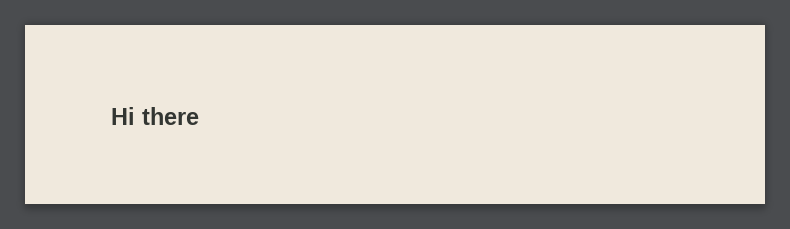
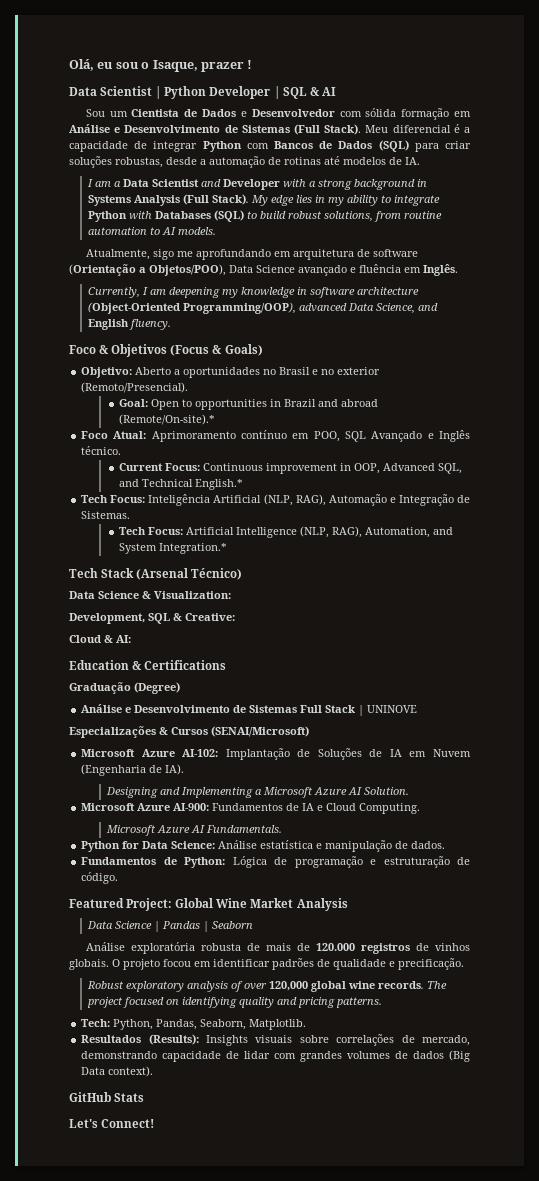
- Hi there
+ Olá, eu sou o Isaque, prazer !
+ Data Scientist | Python Developer | SQL & AI
+ Sou um Cientista de Dados e Desenvolvedor com sólida formação em Análise e Desenvolvimento de Sistemas (Full Stack). Meu diferencial é a capacidade de integrar Python com Bancos de Dados (SQL) para criar soluções robustas, desde a automação de rotinas até modelos de IA.
+ I am a Data Scientist and Developer with a strong background in Systems Analysis (Full Stack). My edge lies in my ability to integrate Python with Databases (SQL) to build robust solutions, from routine automation to AI models.
+ Atualmente, sigo me aprofundando em arquitetura de software (Orientação a Objetos/POO), Data Science avançado e fluência em Inglês.
+ Currently, I am deepening my knowledge in software architecture (Object-Oriented Programming/OOP), advanced Data Science, and English fluency.
+ Foco & Objetivos (Focus & Goals)
+ Objetivo: Aberto a oportunidades no Brasil e no exterior (Remoto/Presencial).
+ Goal: Open to opportunities in Brazil and abroad (Remote/On-site).*
+ Foco Atual: Aprimoramento contínuo em POO, SQL Avançado e Inglês técnico.
+ Current Focus: Continuous improvement in OOP, Advanced SQL, and Technical English.*
+ Tech Focus: Inteligência Artificial (NLP, RAG), Automação e Integração de Sistemas.
+ Tech Focus: Artificial Intelligence (NLP, RAG), Automation, and System Integration.*
+ Tech Stack (Arsenal Técnico)
+ Data Science & Visualization:
+ Development, SQL & Creative:
+ Cloud & AI:
+ Education & Certifications
+ Graduação (Degree)
+ Análise e Desenvolvimento de Sistemas Full Stack | UNINOVE
+ Especializações & Cursos (SENAI/Microsoft)
+ Microsoft Azure AI-102: Implantação de Soluções de IA em Nuvem (Engenharia de IA).
+ Designing and Implementing a Microsoft Azure AI Solution.
+ Microsoft Azure AI-900: Fundamentos de IA e Cloud Computing.
+ Microsoft Azure AI Fundamentals.
+ Python for Data Science: Análise estatística e manipulação de dados.
+ Fundamentos de Python: Lógica de programação e estruturação de código.
+ Featured Project: Global Wine Market Analysis
+ Data Science | Pandas | Seaborn
+ Análise exploratória robusta de mais de 120.000 registros de vinhos globais. O projeto focou em identificar padrões de qualidade e precificação.
+ Robust exploratory analysis of over 120,000 global wine records. The project focused on identifying quality and pricing patterns.
+ Tech: Python, Pandas, Seaborn, Matplotlib.
+ Resultados (Results): Insights visuais sobre correlações de mercado, demonstrando capacidade de lidar com grandes volumes de dados (Big Data context).
+ GitHub Stats
+ Let's Connect!

